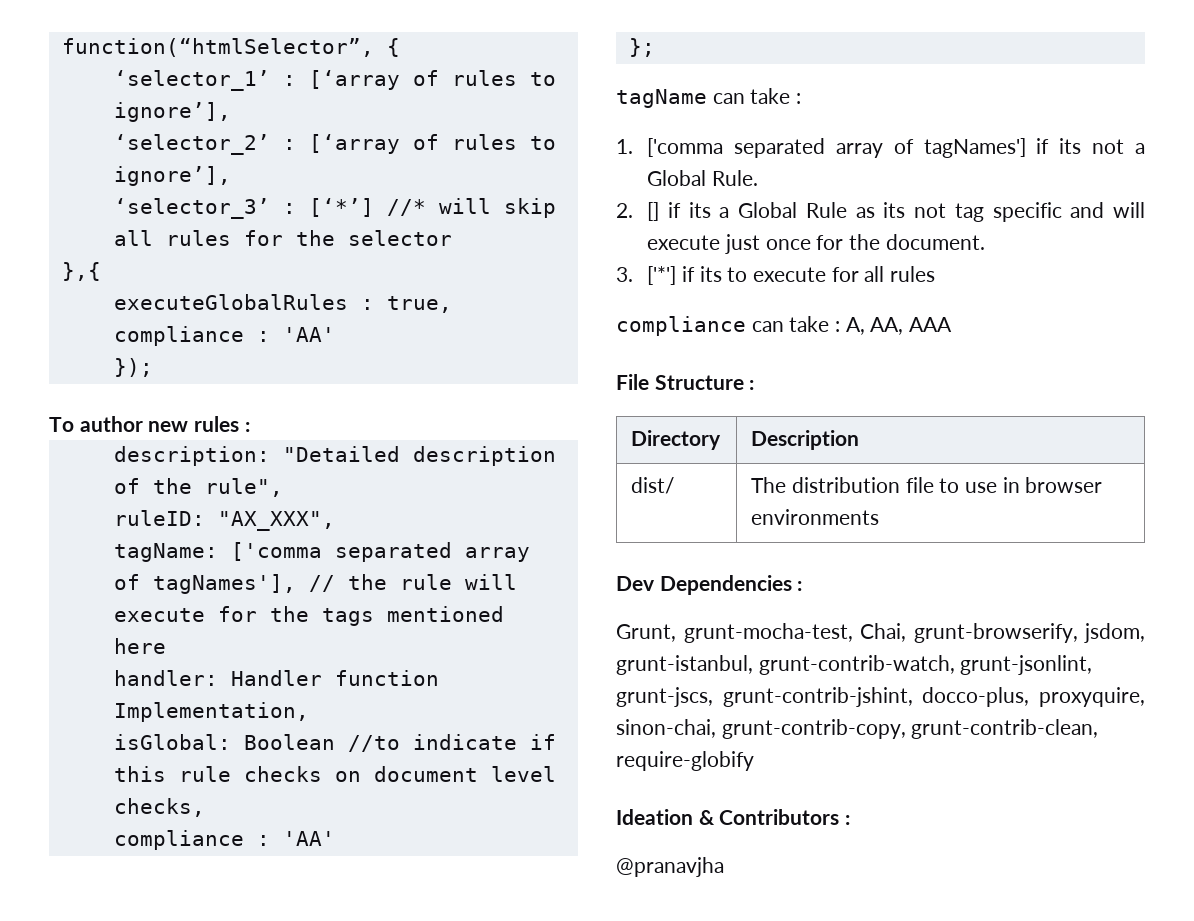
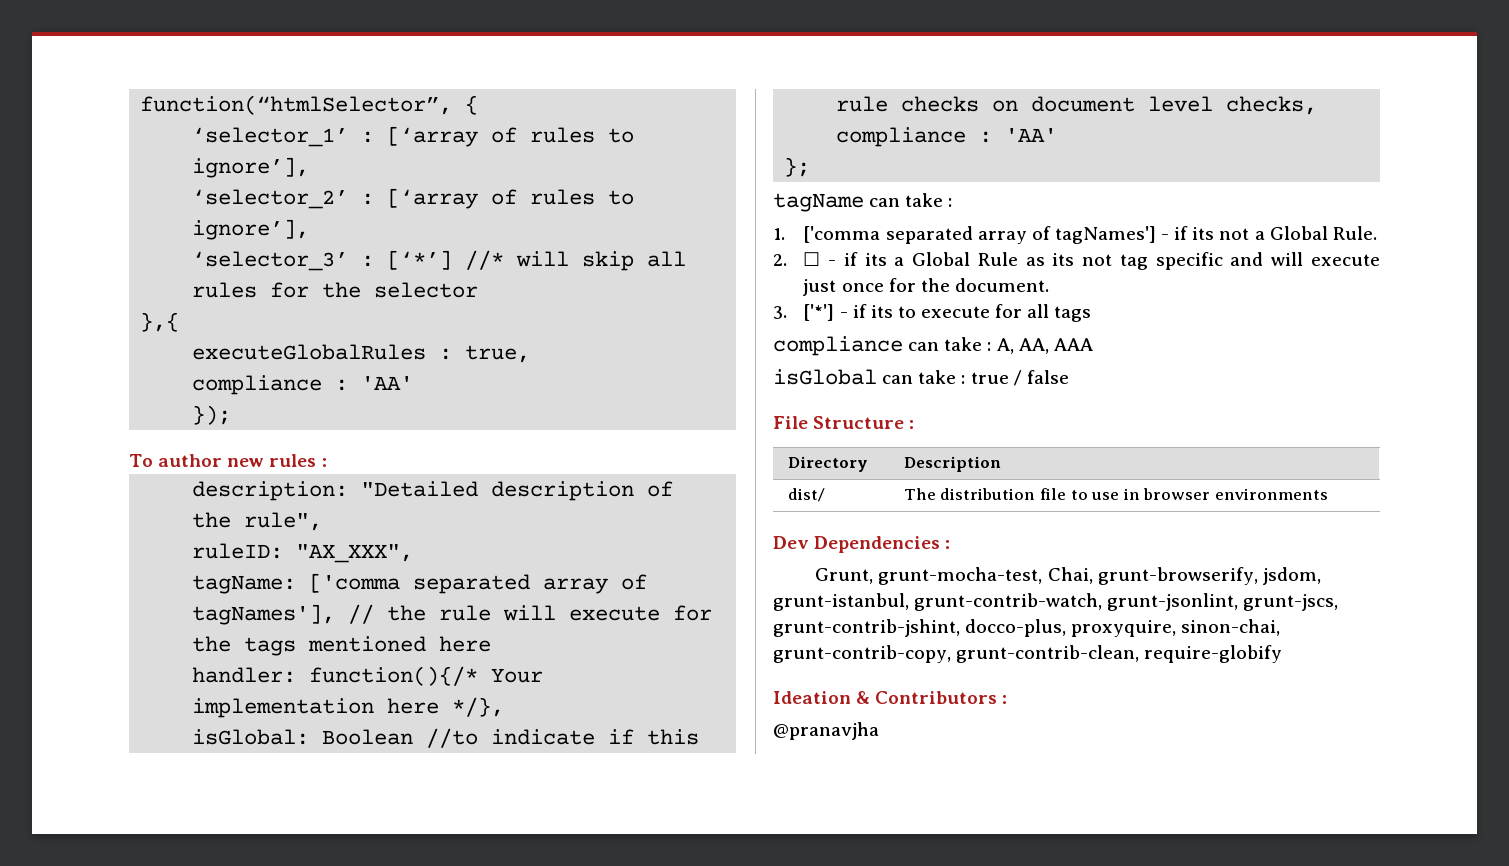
- handler: Handler function Implementation,
+ handler: function(){/* Your implementation here */},
- 1. ['comma separated array of tagNames'] if its not a Global Rule.
+ 1. ['comma separated array of tagNames'] - if its not a Global Rule.
- 2. [] if its a Global Rule as its not tag specific and will execute just once for the document.
+ 2. ☐ - if its a Global Rule as its not tag specific and will execute just once for the document.
- 3. ['*'] if its to execute for all rules
+ 3. ['*'] - if its to execute for all tags
+ isGlobal can take : true / false

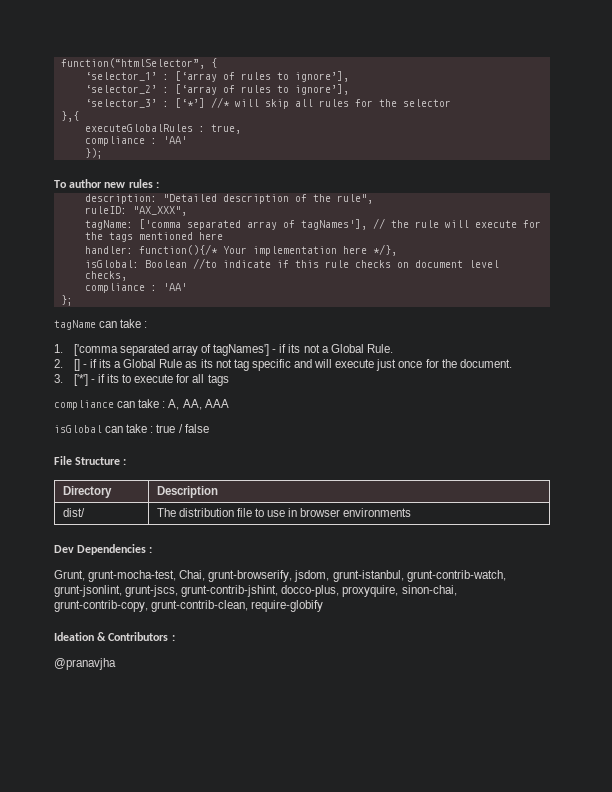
- 2. ☐ - if its a Global Rule as its not tag specific and will execute just once for the document.
+ 2. [] - if its a Global Rule as its not tag specific and will execute just once for the document.

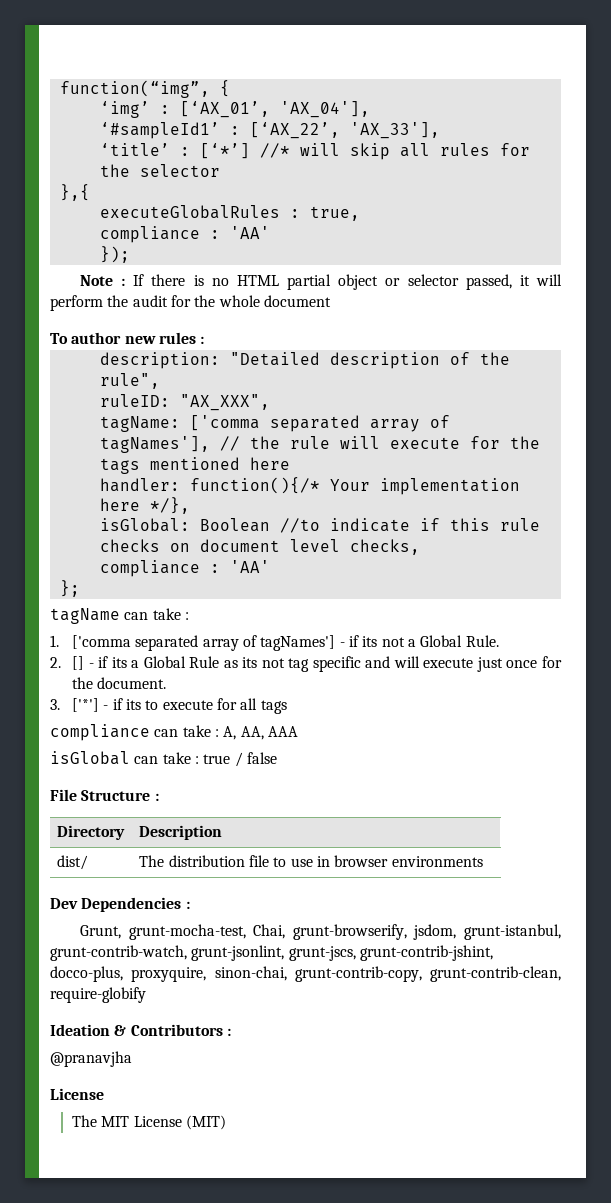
- function(“htmlSelector”, {
+ function(“img”, {
- ‘selector_1’ : [‘array of rules to ignore’],
- ‘selector_2’ : [‘array of rules to ignore’],
- ‘selector_3’ : [‘*’] //* will skip all rules for the selector
+ ‘img’ : [‘AX_01’, 'AX_04'],
+ ‘#sampleId1’ : [‘AX_22’, 'AX_33'],
+ ‘title’ : [‘*’] //* will skip all rules for the selector
+ Note : If there is no HTML partial object or selector passed, it will perform the audit for the whole document
  @pranavjha
+ License
+ The MIT License (MIT)

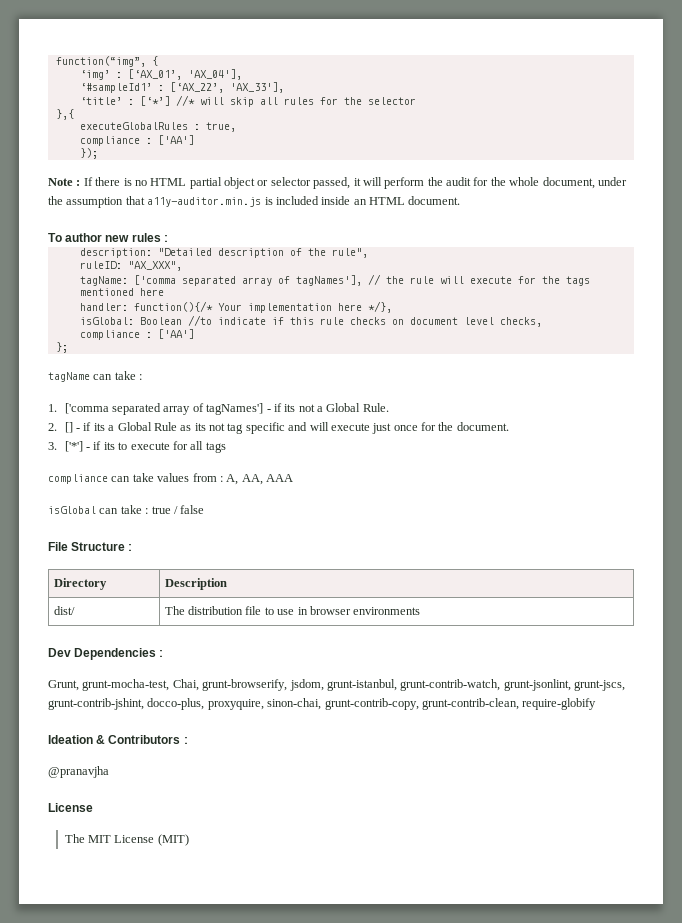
  executeGlobalRules : true,
- compliance : 'AA'
+ compliance : ['AA']
- Note : If there is no HTML partial object or selector passed, it will perform the audit for the whole document
+ Note : If there is no HTML partial object or selector passed, it will perform the audit for the whole document, under the assumption that a11y-auditor.min.js is included inside an HTML document.
  isGlobal: Boolean //to indicate if this rule checks on document level checks,
- compliance : 'AA'
+ compliance : ['AA']
- compliance can take : A, AA, AAA
+ compliance can take values from : A, AA, AAA

